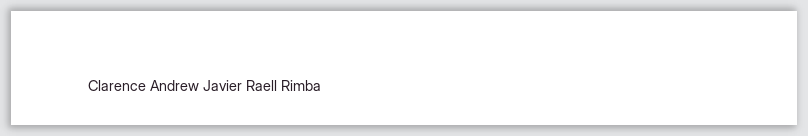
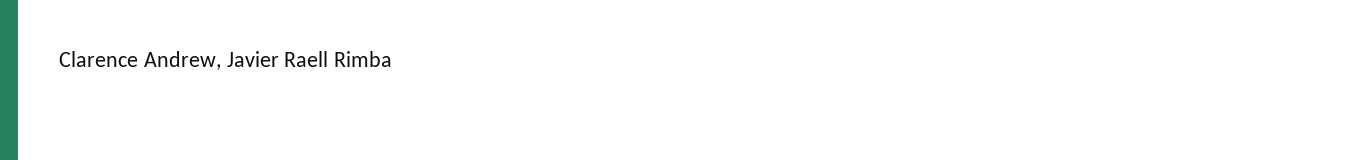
- Clarence Andrew Javier Raell Rimba
+ Clarence Andrew, Javier Raell Rimba

